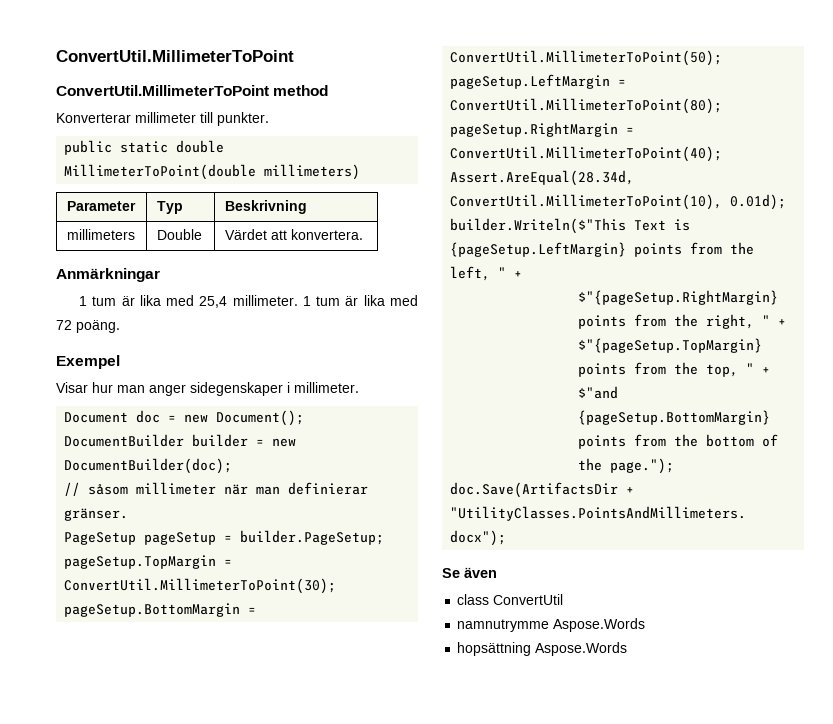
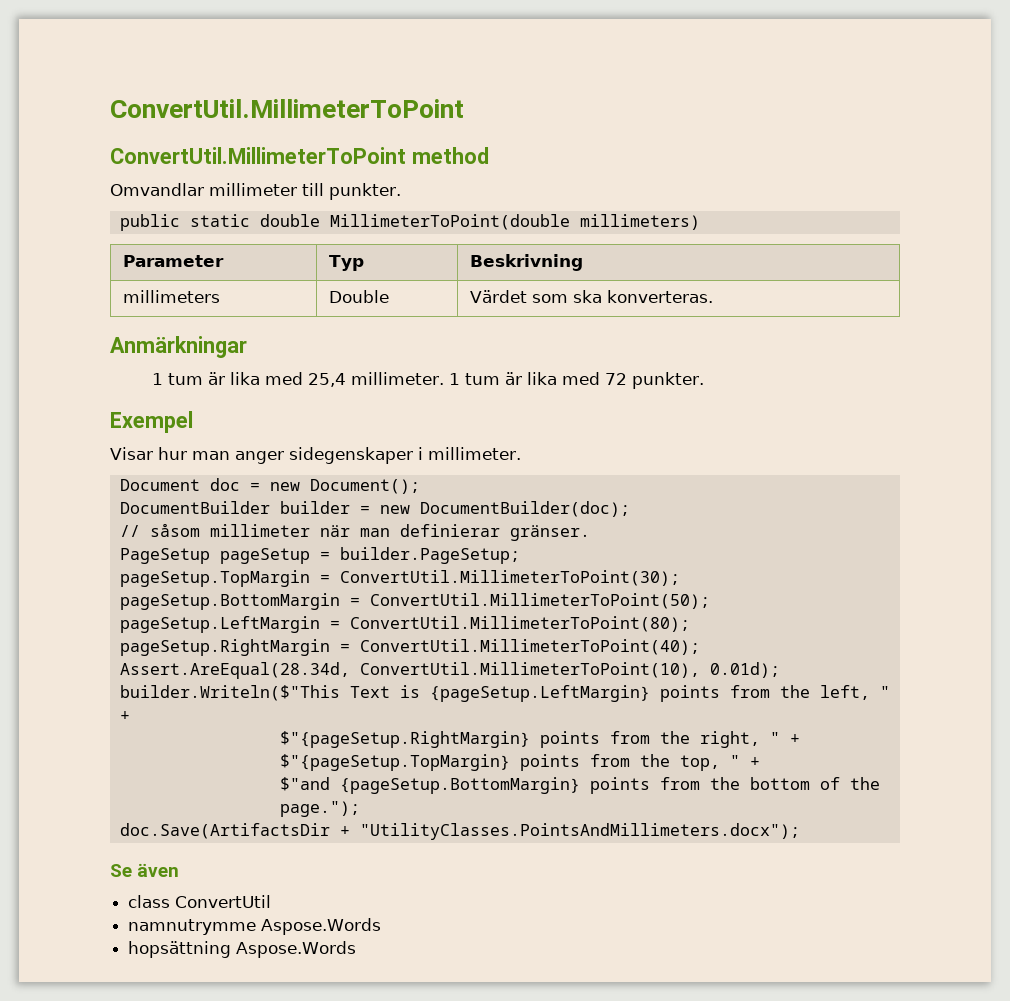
- Konverterar millimeter till punkter.
+ Omvandlar millimeter till punkter.
- millimeters | Double | Värdet att konvertera.
+ millimeters | Double | Värdet som ska konverteras.
- 1 tum är lika med 72 poäng.
+ 1 tum är lika med 72 punkter.

